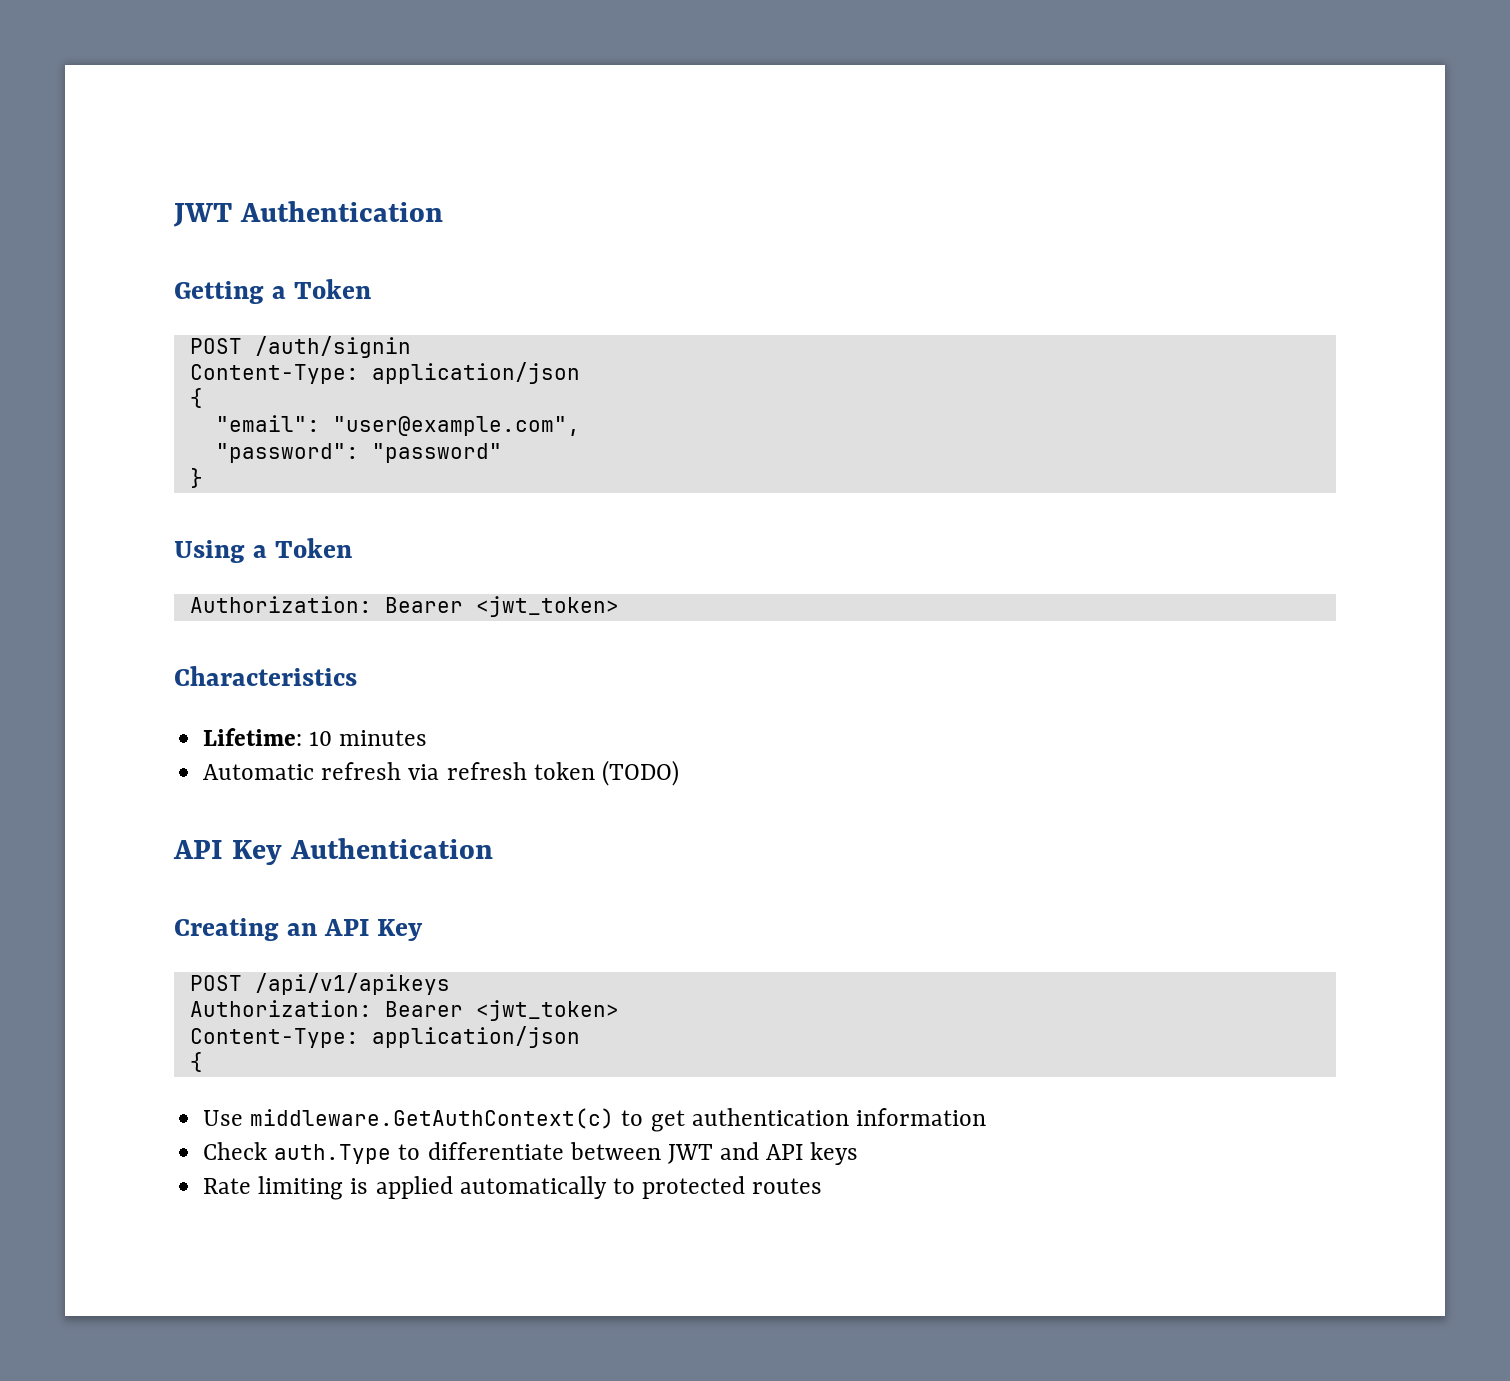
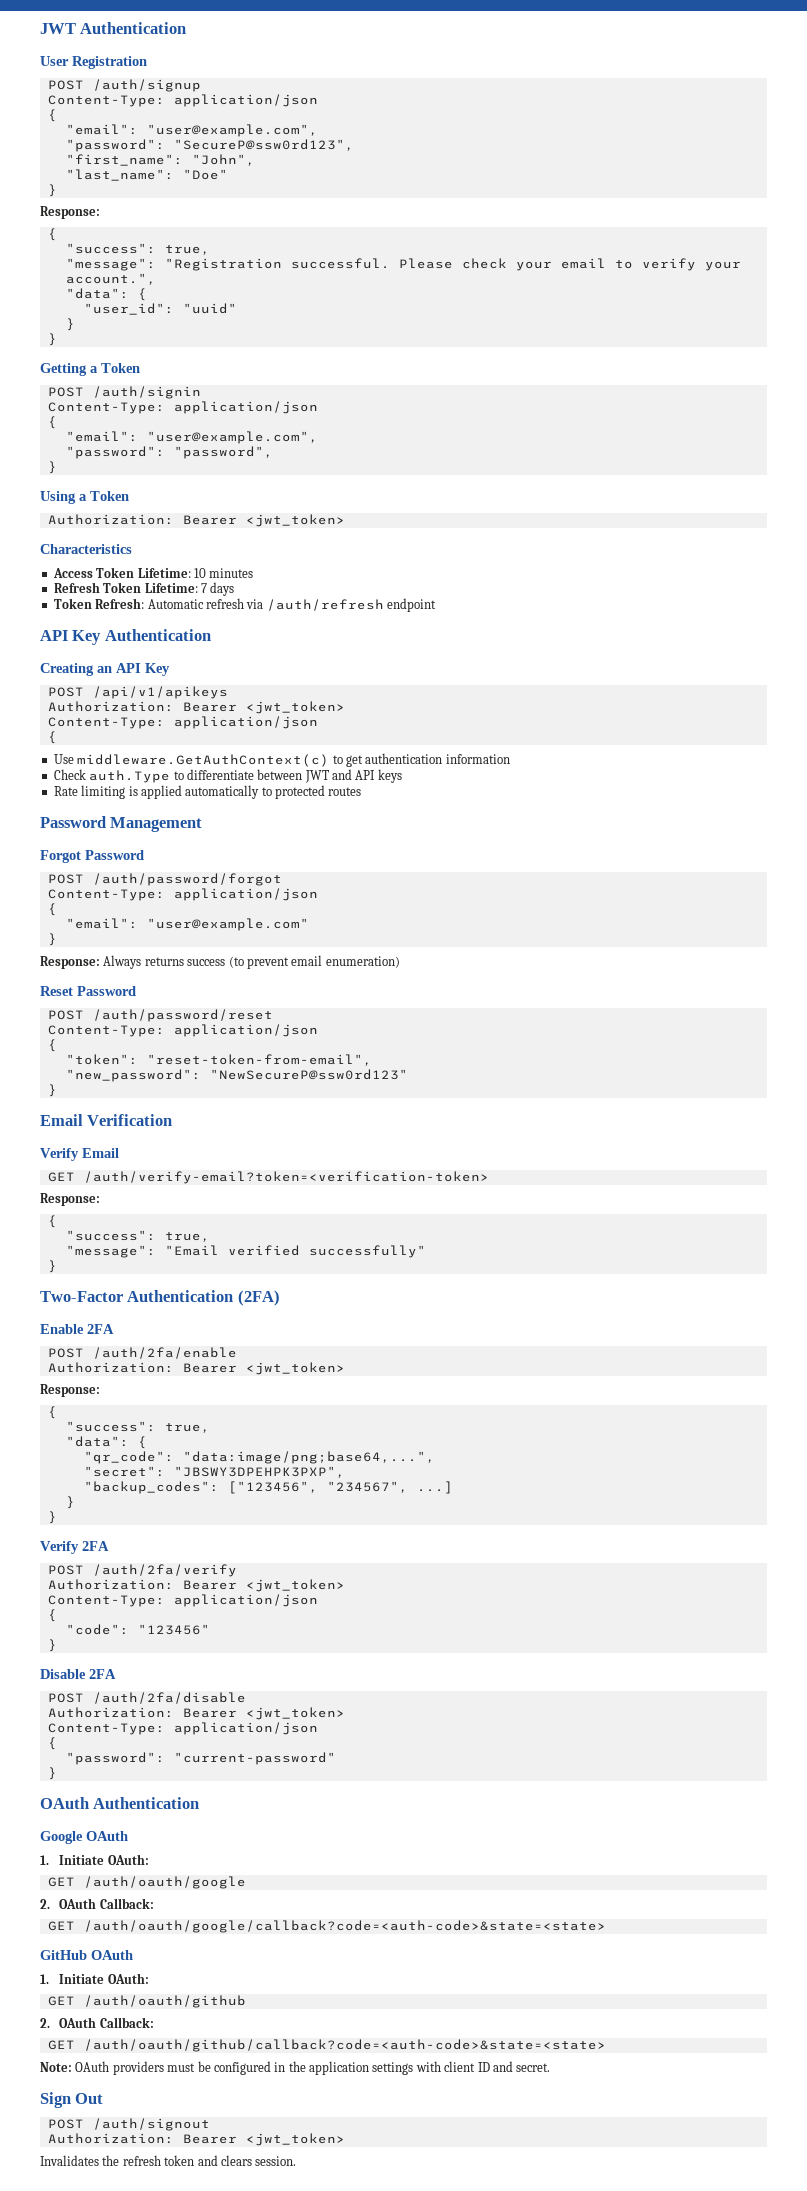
+ User Registration
+ POST /auth/signup
+ Content-Type: application/json
+ {
+ "email": "user@example.com",
+ "password": "SecureP@ssw0rd123",
+ "first_name": "John",
+ "last_name": "Doe"
+ }
+ Response:
+ {
+ "success": true,
+ "message": "Registration successful. Please check your email to verify your account.",
+ "data": {
+ "user_id": "uuid"
+ }
+ }
- "password": "password"
+ "password": "password",
- Lifetime: 10 minutes
+ Access Token Lifetime: 10 minutes
- Automatic refresh via refresh token (TODO)
+ Refresh Token Lifetime: 7 days
+ Token Refresh: Automatic refresh via /auth/refresh endpoint
+ Password Management
+ Forgot Password
+ POST /auth/password/forgot
+ Content-Type: application/json
+ {
+ "email": "user@example.com"
+ }
+ Response: Always returns success (to prevent email enumeration)
+ Reset Password
+ POST /auth/password/reset
+ Content-Type: application/json
+ {
+ "token": "reset-token-from-email",
+ "new_password": "NewSecureP@ssw0rd123"
+ }
+ Email Verification
+ Verify Email
+ GET /auth/verify-email?token=<verification-token>
+ Response:
+ {
+ "success": true,
+ "message": "Email verified successfully"
+ }
+ Two-Factor Authentication (2FA)
+ Enable 2FA
+ POST /auth/2fa/enable
+ Authorization: Bearer <jwt_token>
+ Response:
+ {
+ "success": true,
+ "data": {
+ "qr_code": "data:image/png;base64,...",
+ "secret": "JBSWY3DPEHPK3PXP",
+ "backup_codes": ["123456", "234567", ...]
+ }
+ }
+ Verify 2FA
+ POST /auth/2fa/verify
+ Authorization: Bearer <jwt_token>
+ Content-Type: application/json
+ {
+ "code": "123456"
+ }
+ Disable 2FA
+ POST /auth/2fa/disable
+ Authorization: Bearer <jwt_token>
+ Content-Type: application/json
+ {
+ "password": "current-password"
+ }
+ OAuth Authentication
+ Google OAuth
+ 1. Initiate OAuth:
+ GET /auth/oauth/google
+ 2. OAuth Callback:
+ GET /auth/oauth/google/callback?code=<auth-code>&state=<state>
+ GitHub OAuth
+ 1. Initiate OAuth:
+ GET /auth/oauth/github
+ 2. OAuth Callback:
+ GET /auth/oauth/github/callback?code=<auth-code>&state=<state>
+ Note: OAuth providers must be configured in the application settings with client ID and secret.
+ Sign Out
+ POST /auth/signout
+ Authorization: Bearer <jwt_token>
+ Invalidates the refresh token and clears session.

